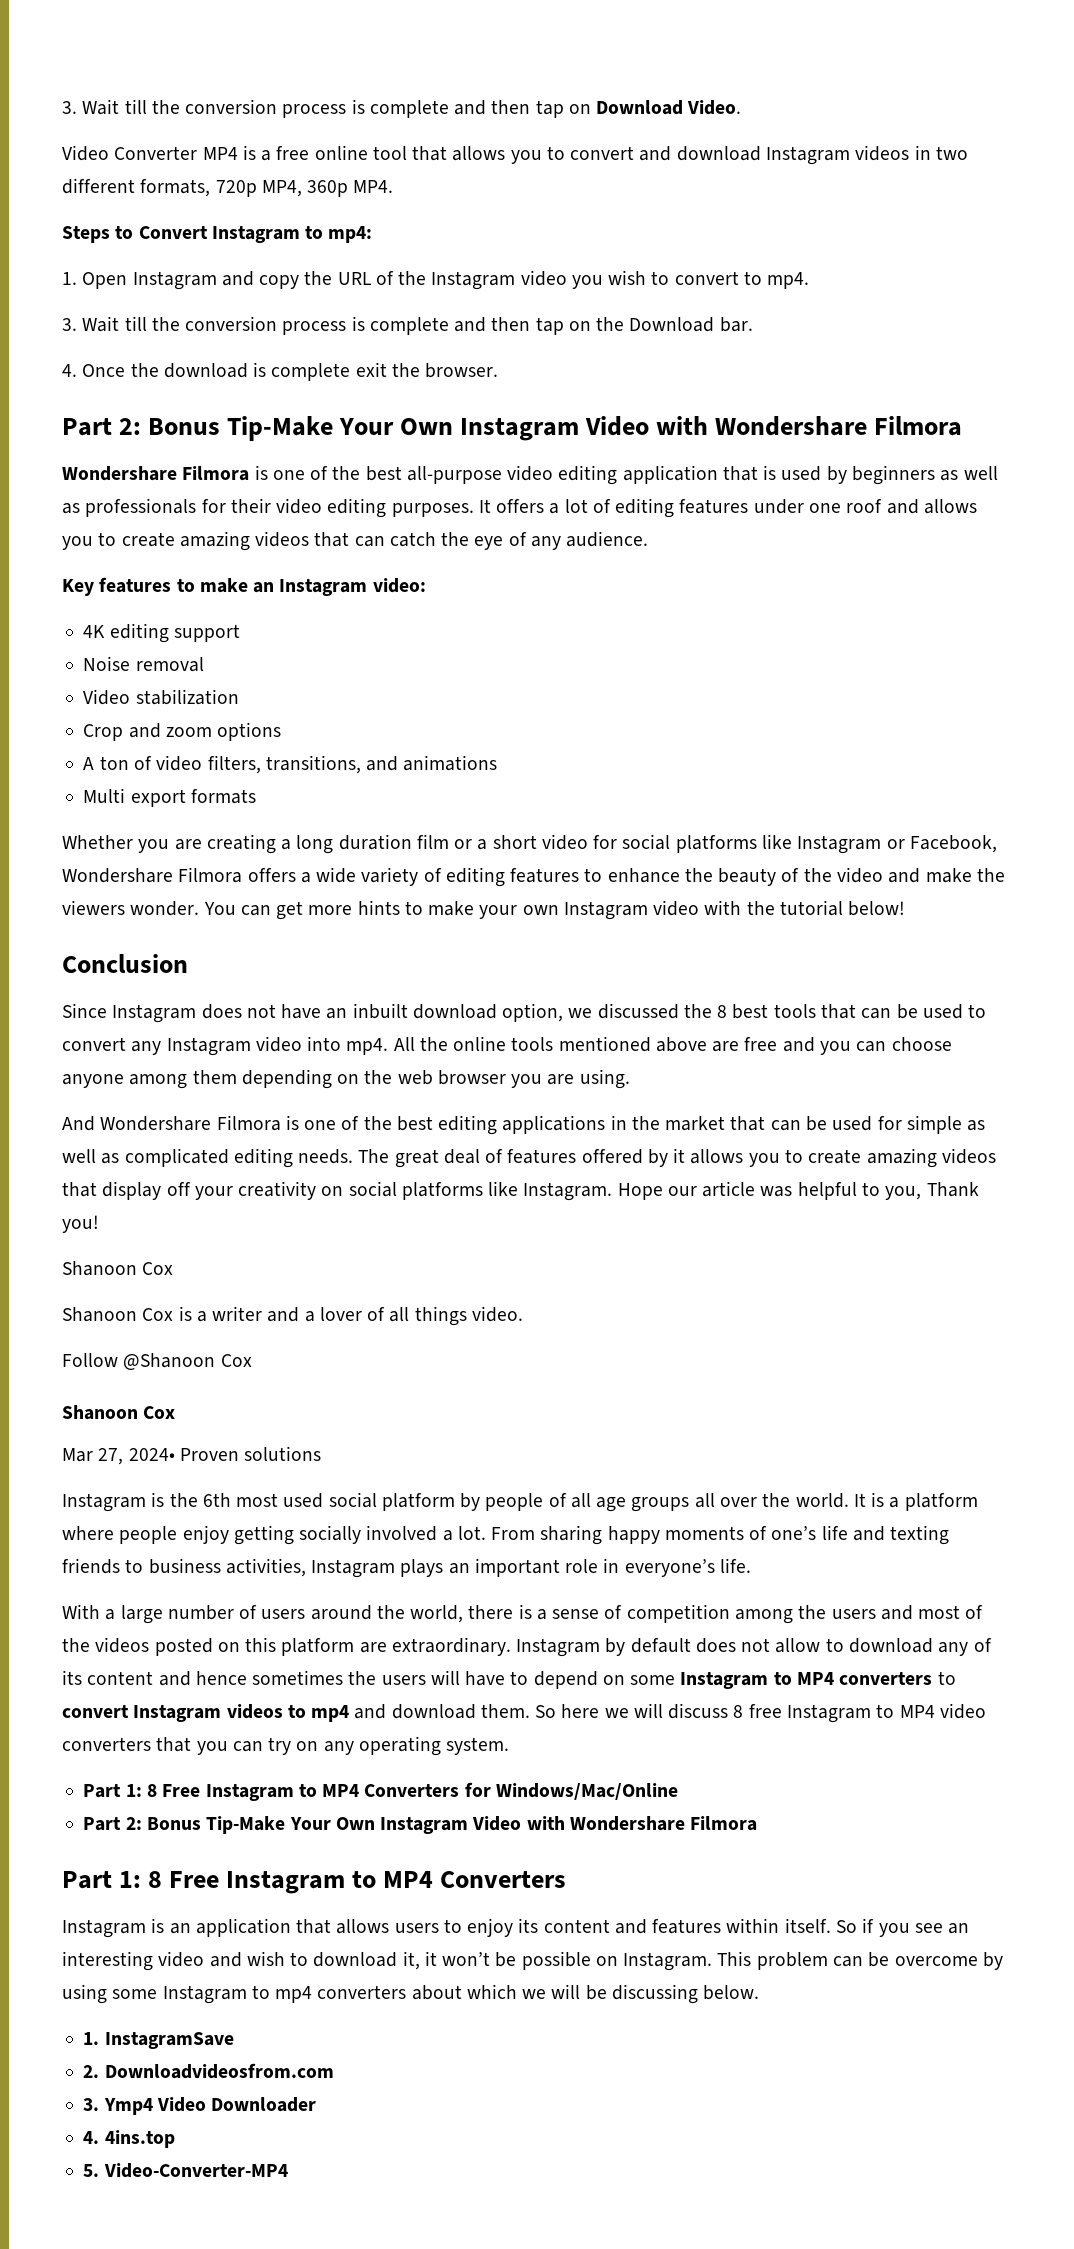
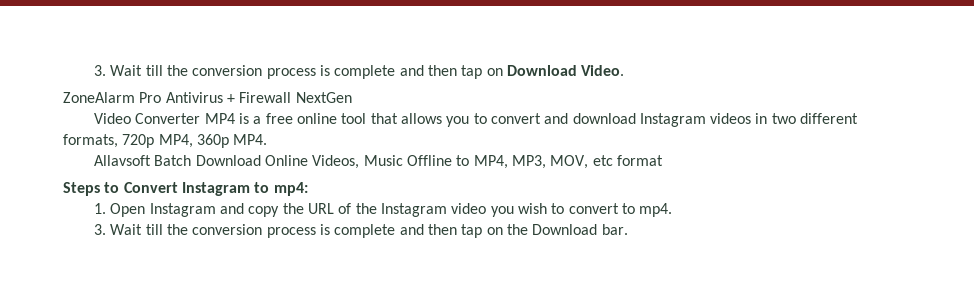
+ ZoneAlarm Pro Antivirus + Firewall NextGen
+ Allavsoft Batch Download Online Videos, Music Offline to MP4, MP3, MOV, etc format
- 4. Once the download is complete exit the browser.
- Part 2: Bonus Tip-Make Your Own Instagram Video with Wondershare Filmora
- Wondershare Filmora is one of the best all-purpose video editing application that is used by beginners as well as professionals for their video editing purposes. It offers a lot of editing features under one roof and allows you to create amazing videos that can catch the eye of any audience.
- Key features to make an Instagram video:
- 4K editing support
- Noise removal
- Video stabilization
- Crop and zoom options
- A ton of video filters, transitions, and animations
- Multi export formats
- Whether you are creating a long duration film or a short video for social platforms like Instagram or Facebook, Wondershare Filmora offers a wide variety of editing features to enhance the beauty of the video and make the viewers wonder. You can get more hints to make your own Instagram video with the tutorial below!
- Conclusion
- Since Instagram does not have an inbuilt download option, we discussed the 8 best tools that can be used to convert any Instagram video into mp4. All the online tools mentioned above are free and you can choose anyone among them depending on the web browser you are using.
- And Wondershare Filmora is one of the best editing applications in the market that can be used for simple as well as complicated editing needs. The great deal of features offered by it allows you to create amazing videos that display off your creativity on social platforms like Instagram. Hope our article was helpful to you, Thank you!
- Shanoon Cox
- Shanoon Cox is a writer and a lover of all things video.
- Follow @Shanoon Cox
- Shanoon Cox
- Mar 27, 2024• Proven solutions
- Instagram is the 6th most used social platform by people of all age groups all over the world. It is a platform where people enjoy getting socially involved a lot. From sharing happy moments of one’s life and texting friends to business activities, Instagram plays an important role in everyone’s life.
- With a large number of users around the world, there is a sense of competition among the users and most of the videos posted on this platform are extraordinary. Instagram by default does not allow to download any of its content and hence sometimes the users will have to depend on some Instagram to MP4 converters to convert Instagram videos to mp4 and download them. So here we will discuss 8 free Instagram to MP4 video converters that you can try on any operating system.
- Part 1: 8 Free Instagram to MP4 Converters for Windows/Mac/Online
- Part 2: Bonus Tip-Make Your Own Instagram Video with Wondershare Filmora
- Part 1: 8 Free Instagram to MP4 Converters
- Instagram is an application that allows users to enjoy its content and features within itself. So if you see an interesting video and wish to download it, it won’t be possible on Instagram. This problem can be overcome by using some Instagram to mp4 converters about which we will be discussing below.
- 1. InstagramSave
- 2. Downloadvideosfrom.com
- 3. Ymp4 Video Downloader
- 4. 4ins.top
- 5. Video-Converter-MP4

